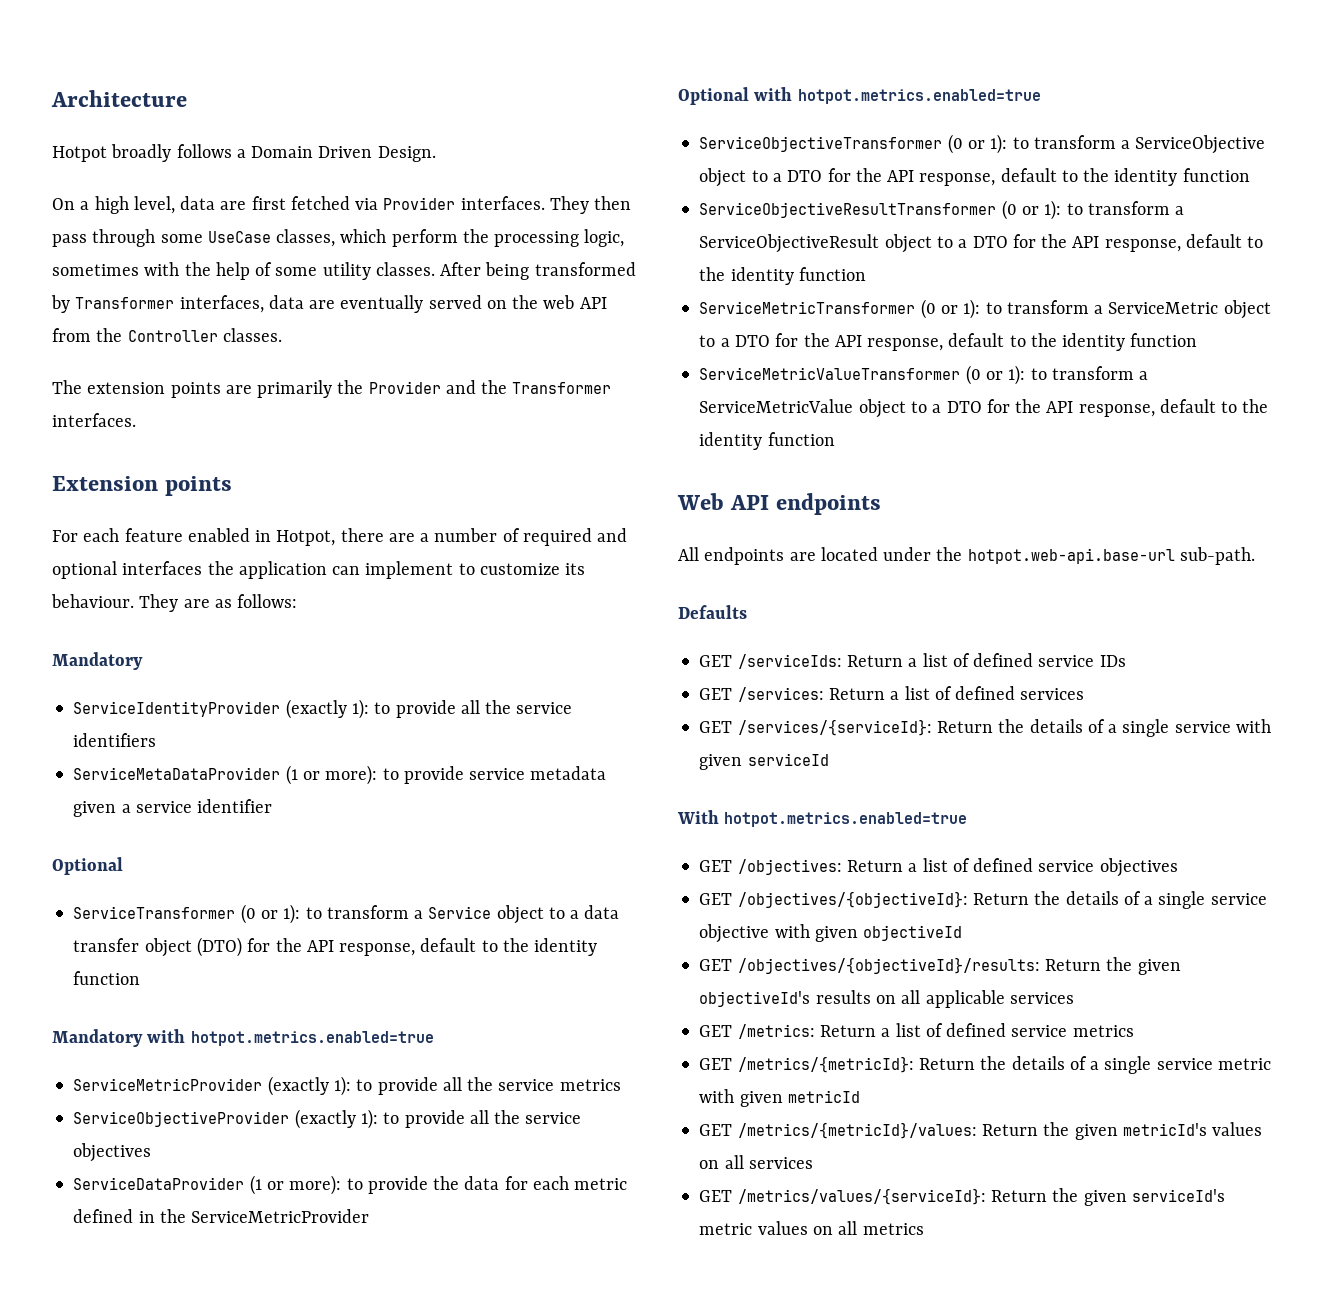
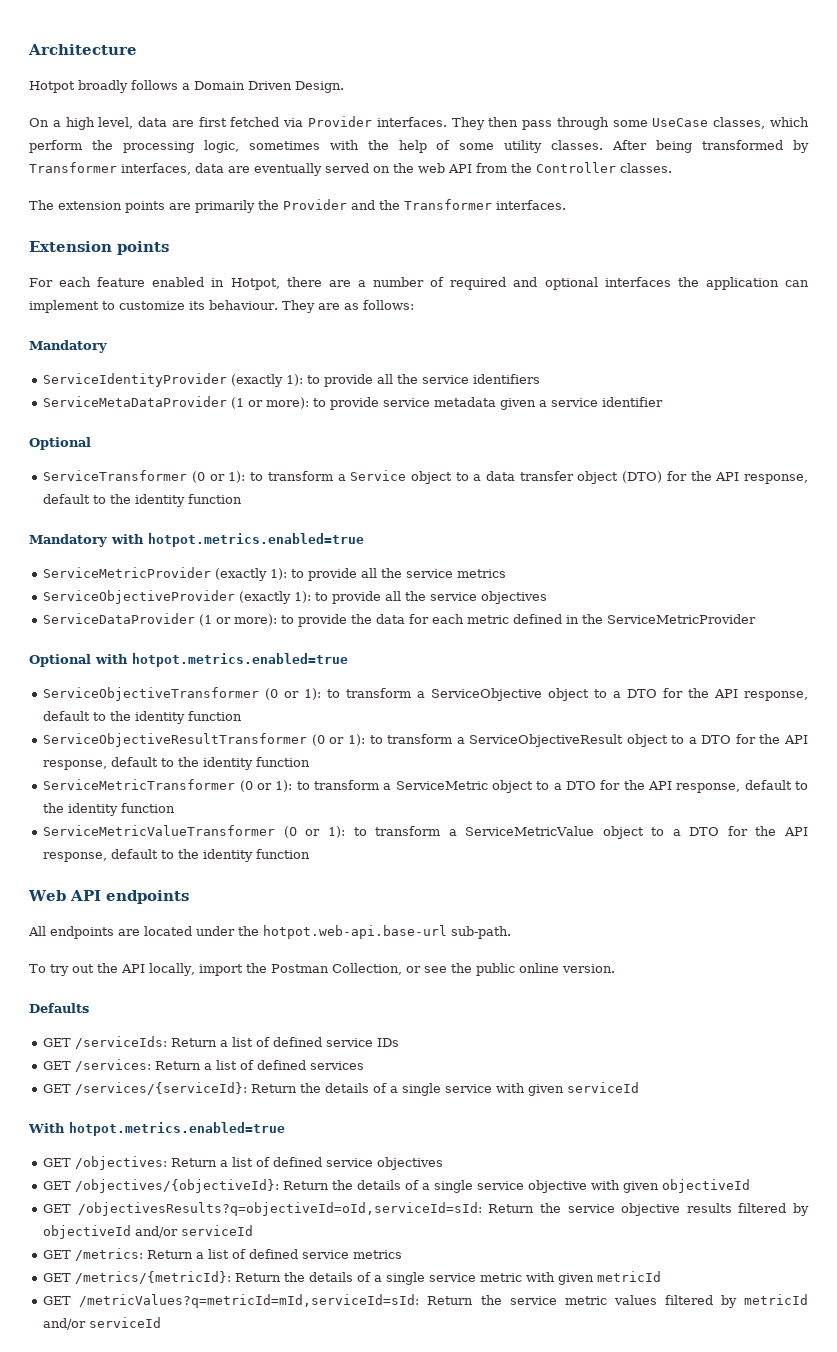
+ To try out the API locally, import the Postman Collection, or see the public online version.
- GET /objectives/{objectiveId}/results: Return the given objectiveId's results on all applicable services
+ GET /objectivesResults?q=objectiveId=oId,serviceId=sId: Return the service objective results filtered by objectiveId and/or serviceId
- GET /metrics/{metricId}/values: Return the given metricId's values on all services
- GET /metrics/values/{serviceId}: Return the given serviceId's metric values on all metrics
+ GET /metricValues?q=metricId=mId,serviceId=sId: Return the service metric values filtered by metricId and/or serviceId

